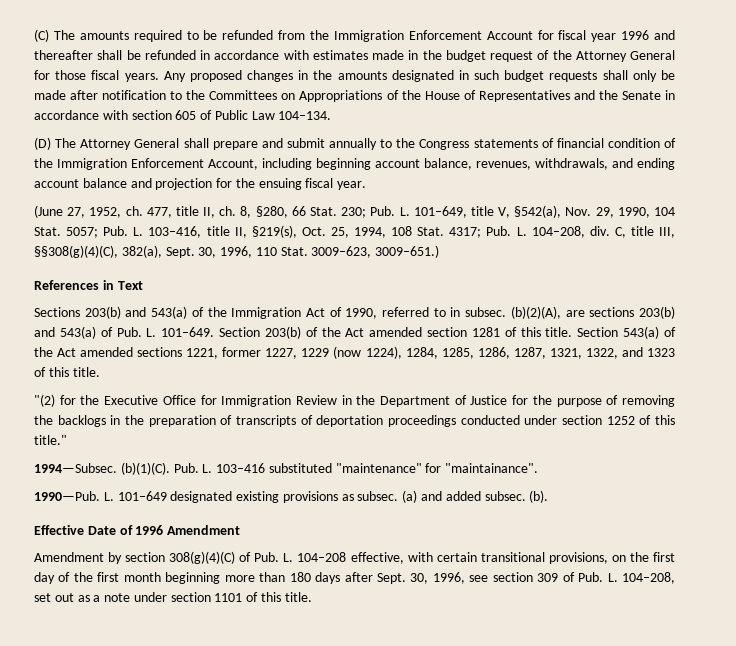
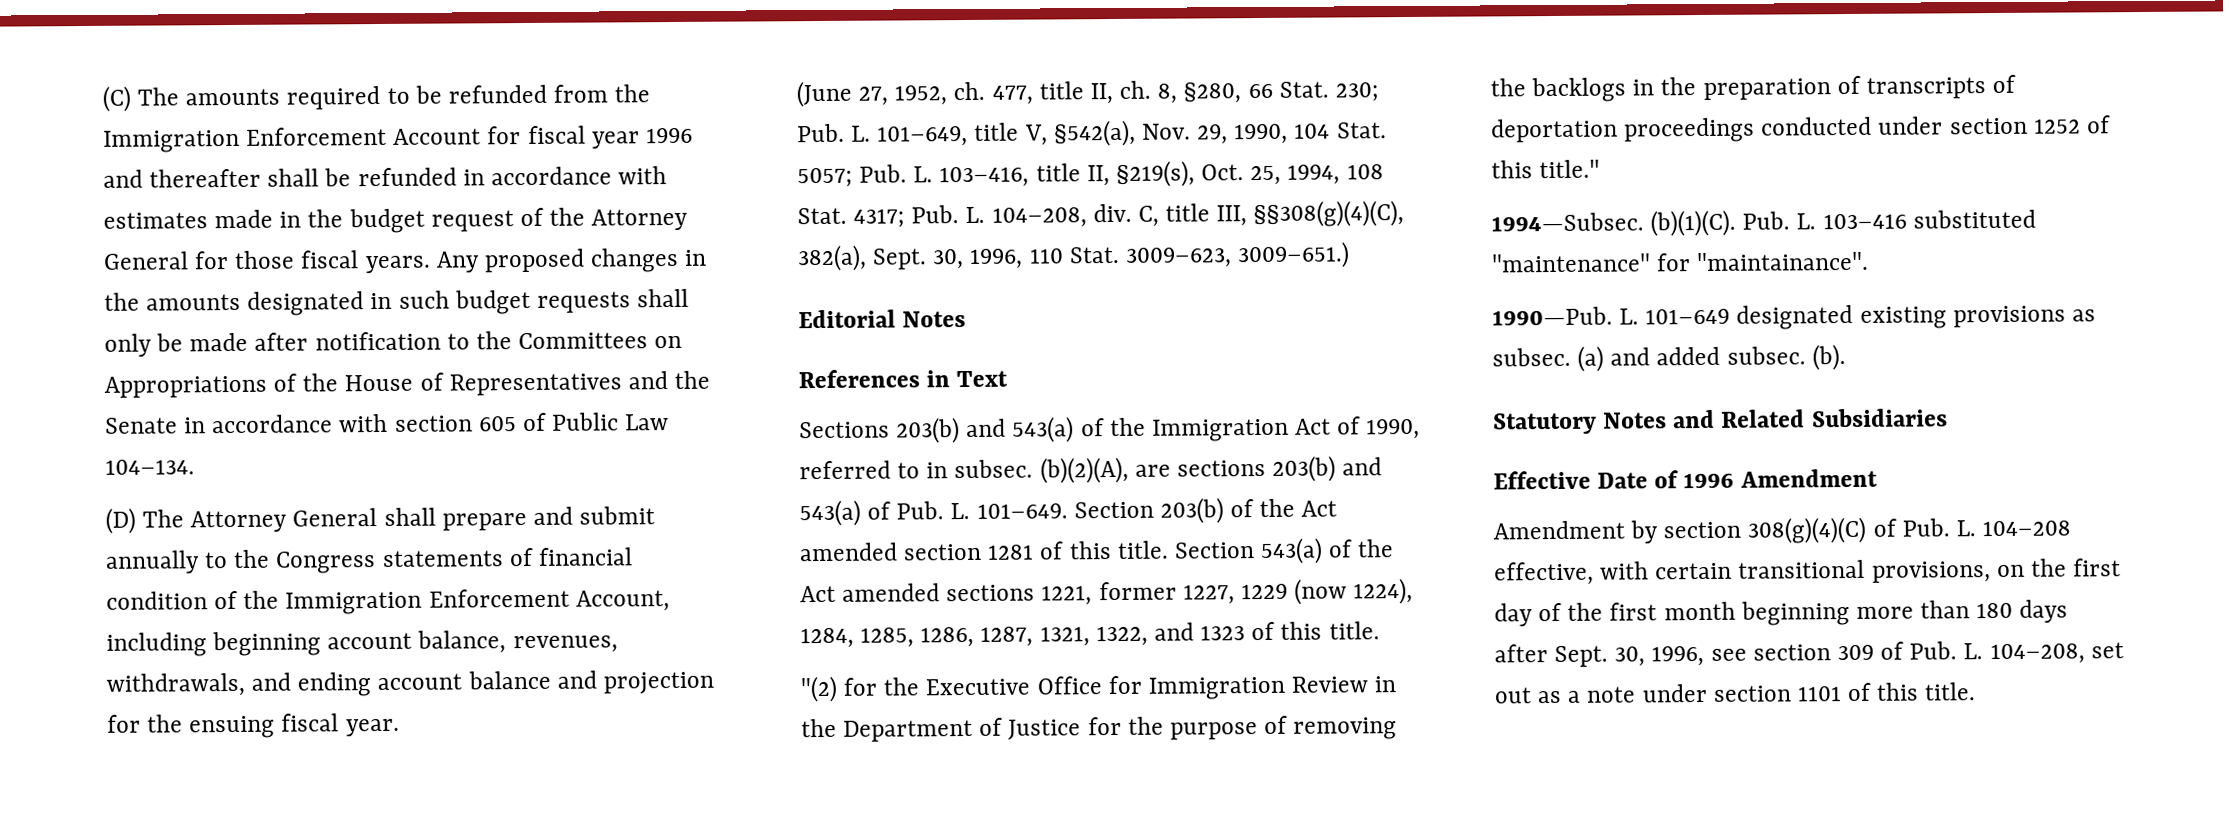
+ Editorial Notes
+ Statutory Notes and Related Subsidiaries

